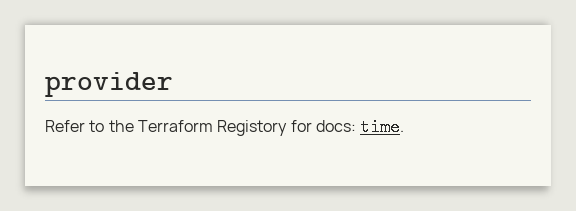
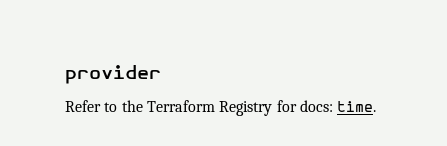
- Refer to the Terraform Registory for docs: time.
+ Refer to the Terraform Registry for docs: time.

